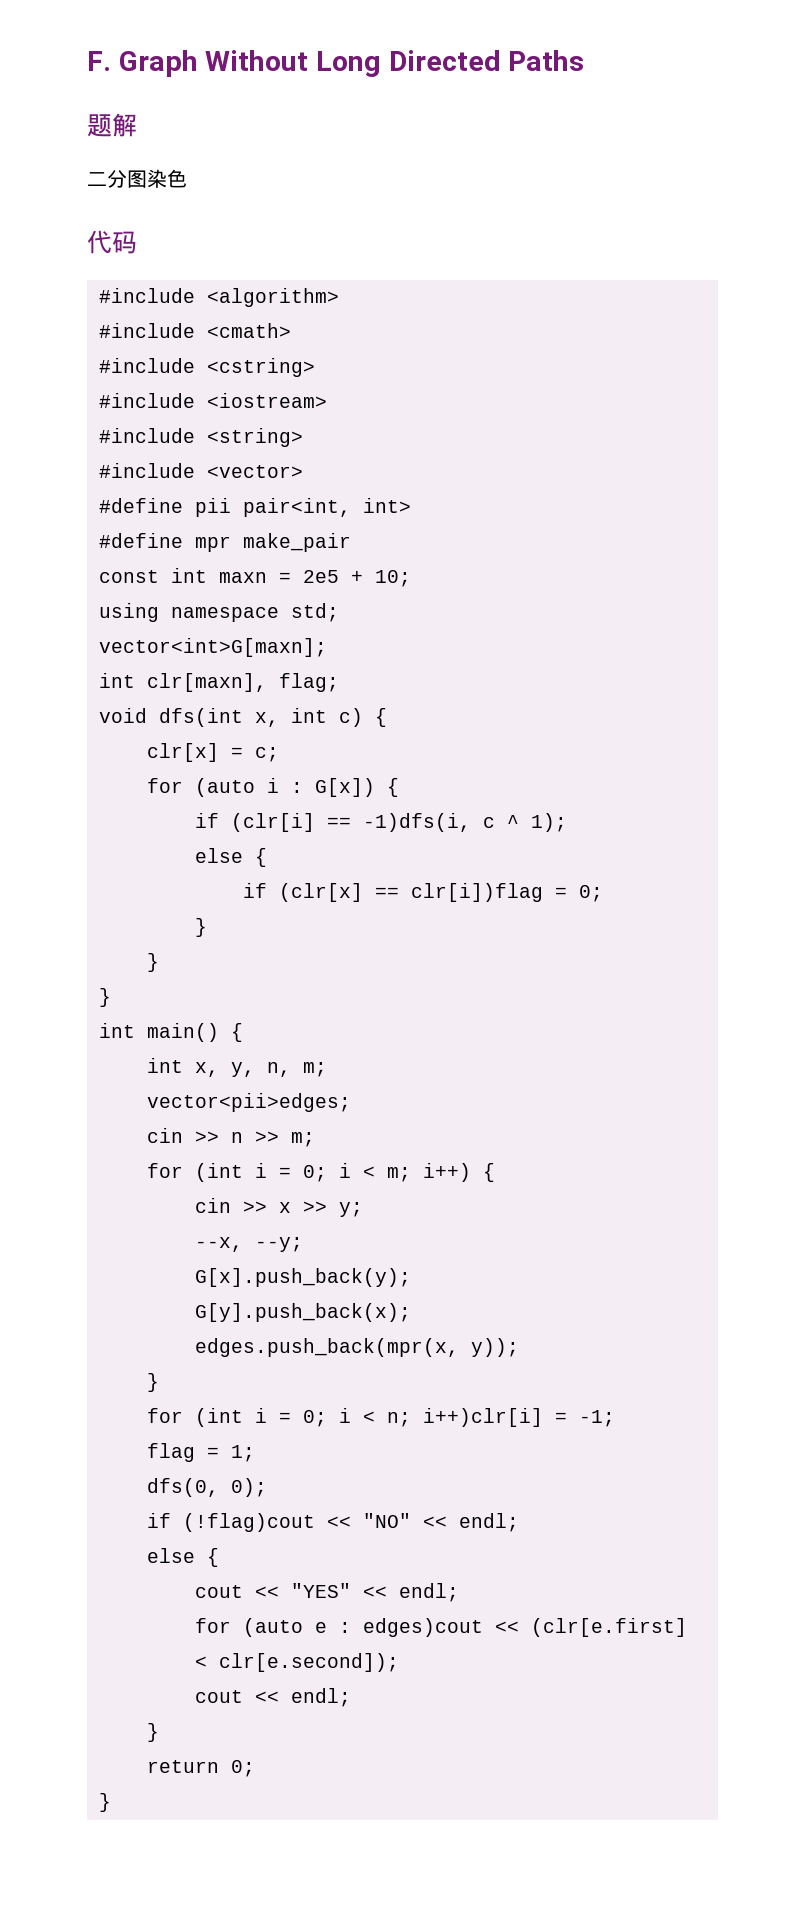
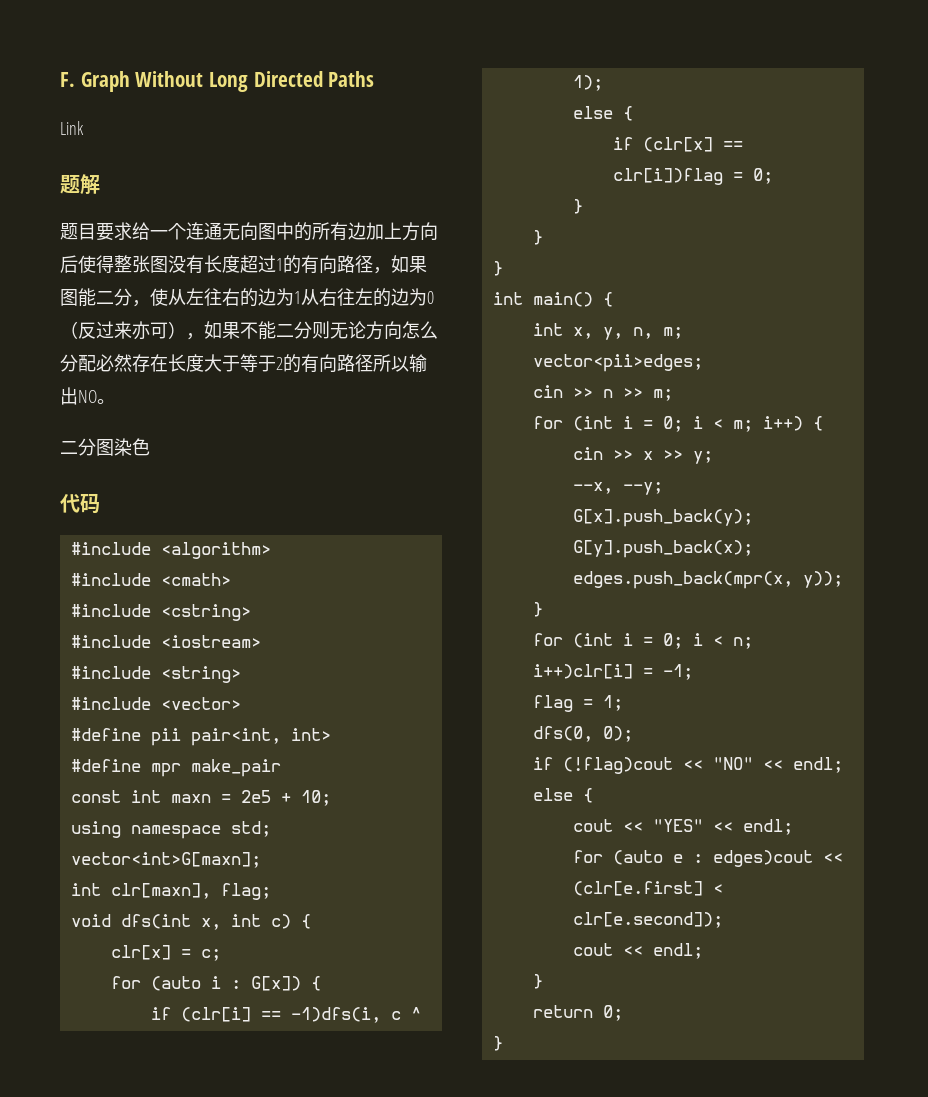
+ Link
+ 题目要求给一个连通无向图中的所有边加上方向后使得整张图没有长度超过1的有向路径，如果图能二分，使从左往右的边为1从右往左的边为0（反过来亦可），如果不能二分则无论方向怎么分配必然存在长度大于等于2的有向路径所以输出NO。

